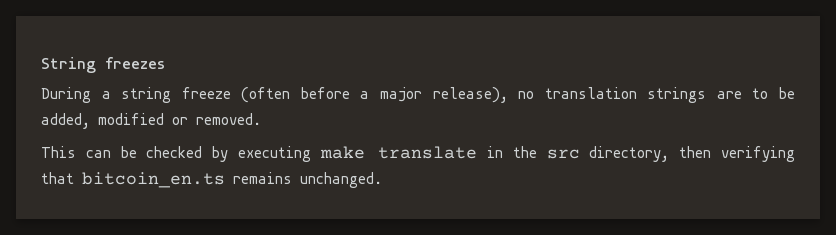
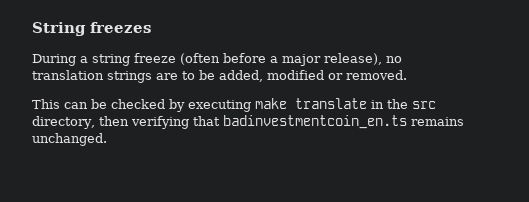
- This can be checked by executing make translate in the src directory, then verifying that bitcoin_en.ts remains unchanged.
+ This can be checked by executing make translate in the src directory, then verifying that badinvestmentcoin_en.ts remains unchanged.

